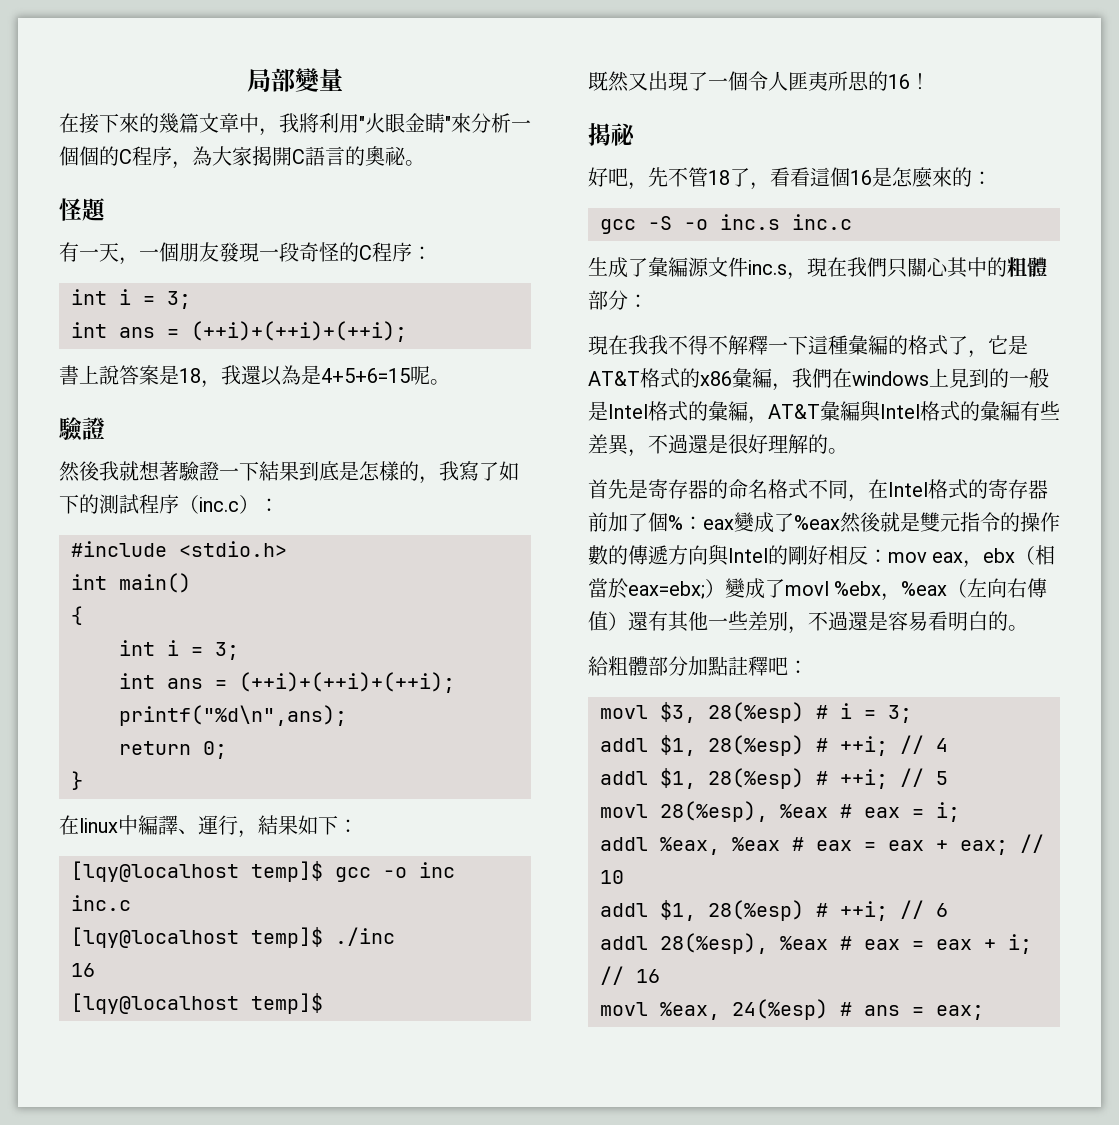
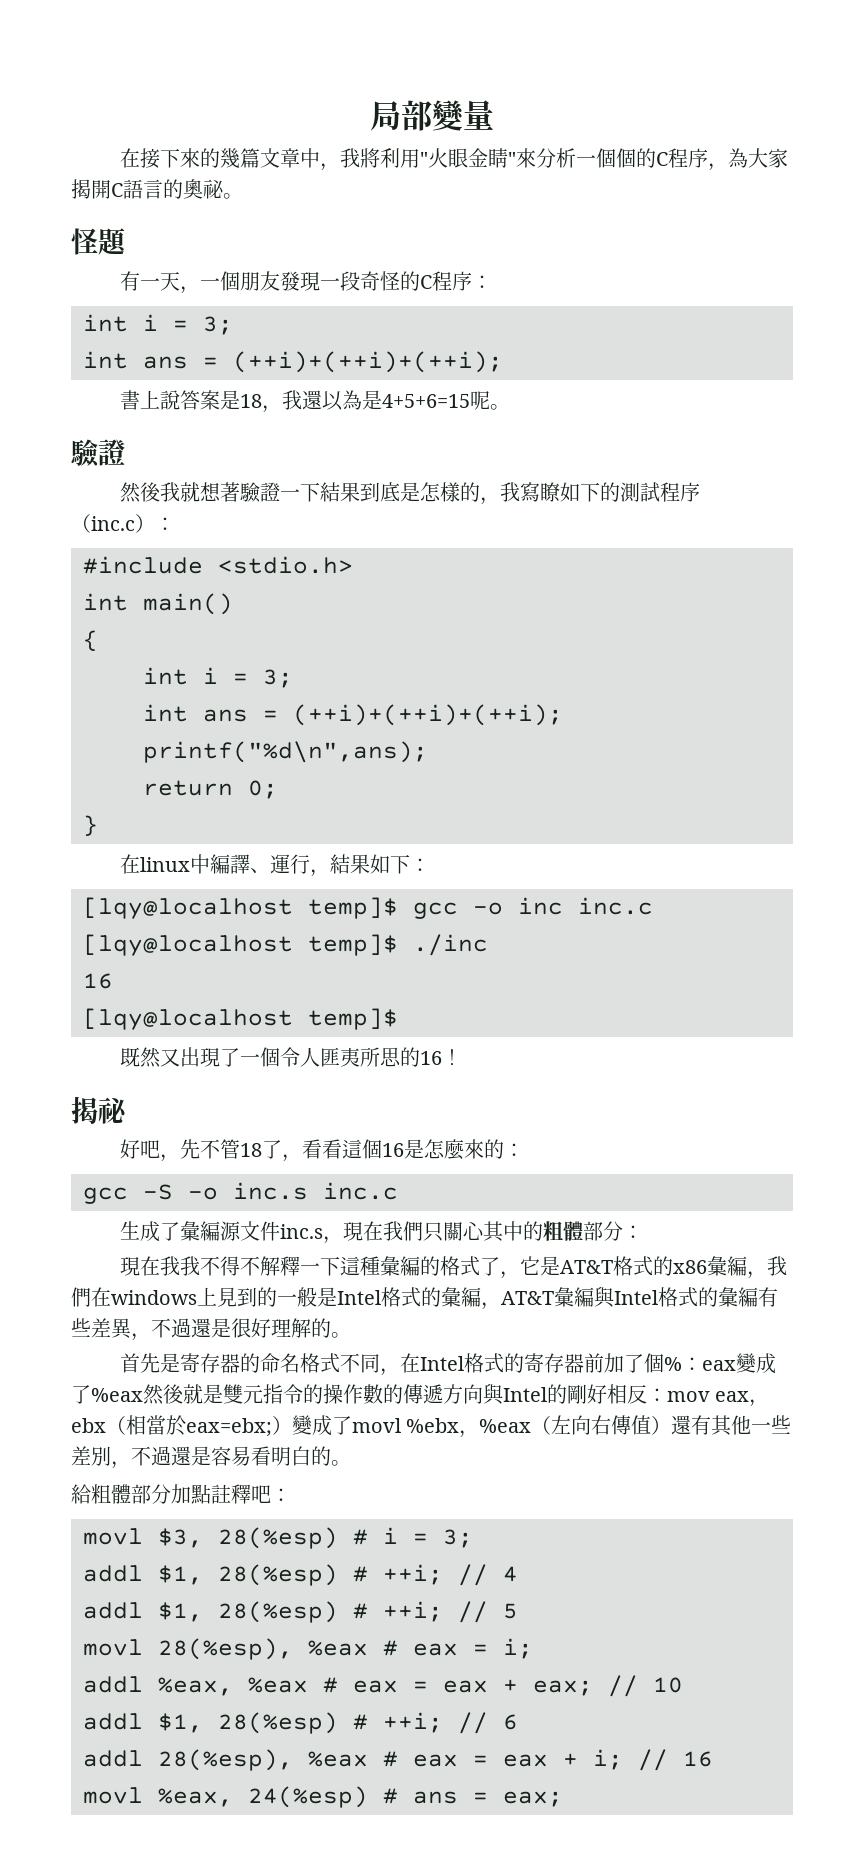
- 然後我就想著驗證一下結果到底是怎樣的，我寫了如下的測試程序（inc.c）：
+ 然後我就想著驗證一下結果到底是怎樣的，我寫瞭如下的測試程序（inc.c）：

